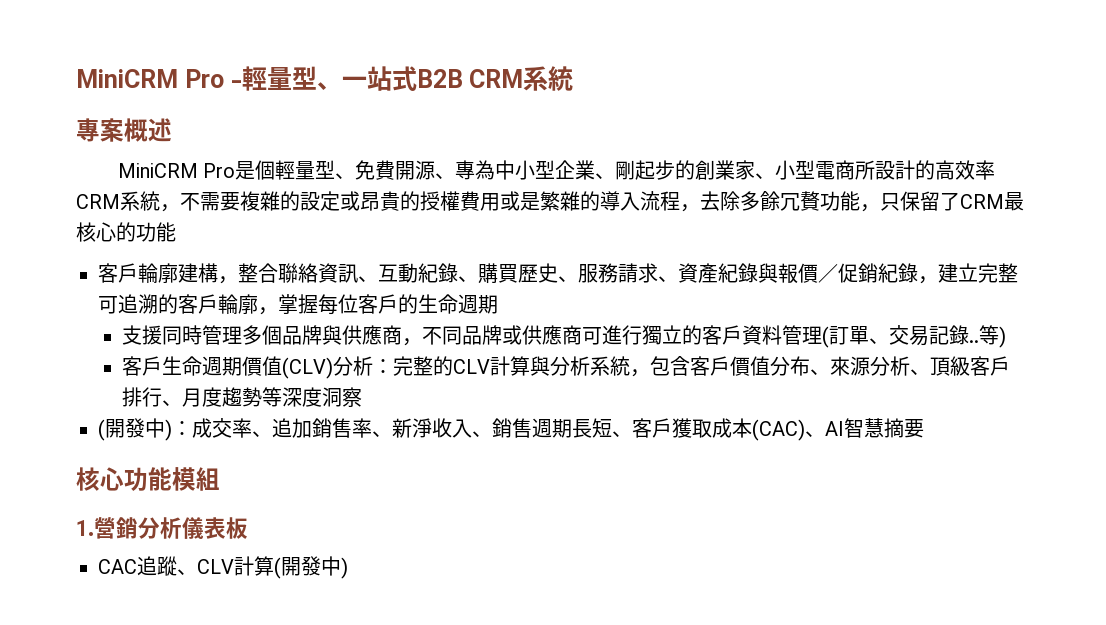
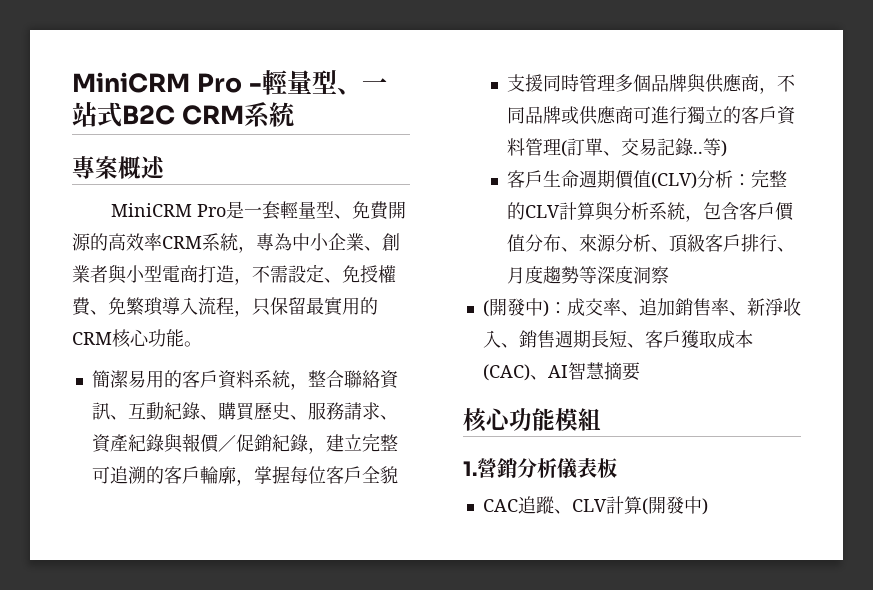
- MiniCRM Pro -輕量型、一站式B2B CRM系統
+ MiniCRM Pro -輕量型、一站式B2C CRM系統
- MiniCRM Pro是個輕量型、免費開源、專為中小型企業、剛起步的創業家、小型電商所設計的高效率CRM系統，不需要複雜的設定或昂貴的授權費用或是繁雜的導入流程，去除多餘冗贅功能，只保留了CRM最核心的功能
- 客戶輪廓建構，整合聯絡資訊、互動紀錄、購買歷史、服務請求、資產紀錄與報價／促銷紀錄，建立完整可追溯的客戶輪廓，掌握每位客戶的生命週期
+ MiniCRM Pro是一套輕量型、免費開源的高效率CRM系統，專為中小企業、創業者與小型電商打造，不需設定、免授權費、免繁瑣導入流程，只保留最實用的CRM核心功能。
+ 簡潔易用的客戶資料系統，整合聯絡資訊、互動紀錄、購買歷史、服務請求、資產紀錄與報價／促銷紀錄，建立完整可追溯的客戶輪廓，掌握每位客戶全貌

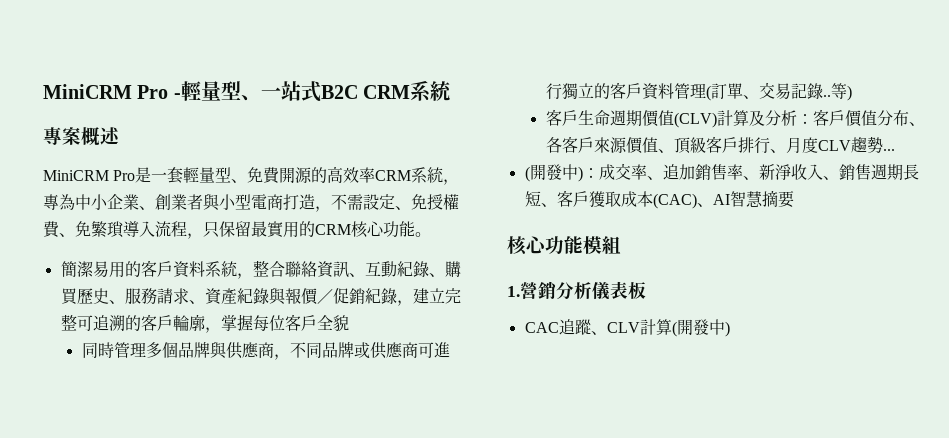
- 支援同時管理多個品牌與供應商，不同品牌或供應商可進行獨立的客戶資料管理(訂單、交易記錄..
+ 同時管理多個品牌與供應商，不同品牌或供應商可進行獨立的客戶資料管理(訂單、交易記錄..
- 客戶生命週期價值(CLV)分析：完整的CLV計算與分析系統，包含客戶價值分布、來源分析、頂級客戶排行、月度趨勢等深度洞察
+ 客戶生命週期價值(CLV)計算及分析：客戶價值分布、各客戶來源價值、頂級客戶排行、月度CLV趨勢...

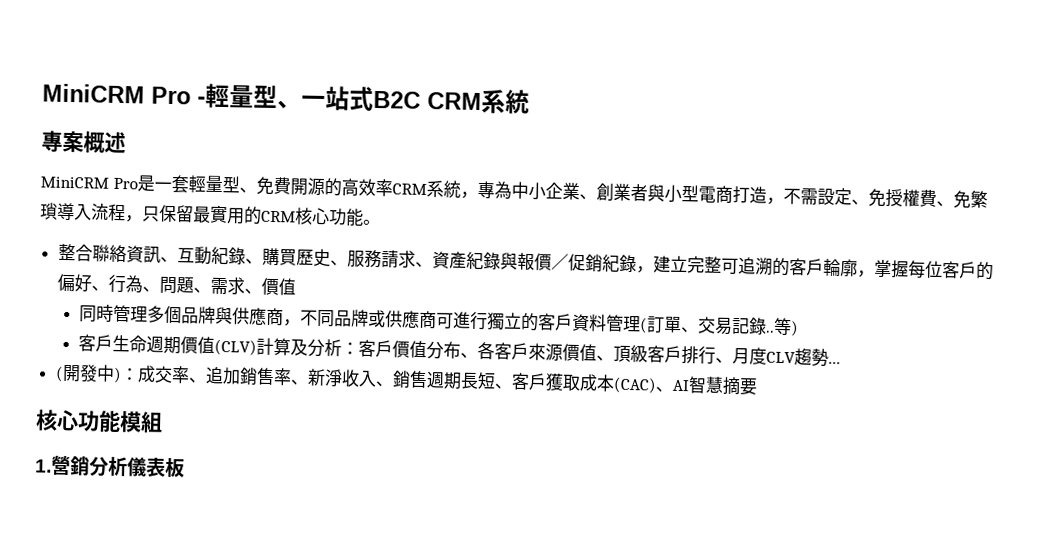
- 簡潔易用的客戶資料系統，整合聯絡資訊、互動紀錄、購買歷史、服務請求、資產紀錄與報價／促銷紀錄，建立完整可追溯的客戶輪廓，掌握每位客戶全貌
+ 整合聯絡資訊、互動紀錄、購買歷史、服務請求、資產紀錄與報價／促銷紀錄，建立完整可追溯的客戶輪廓，掌握每位客戶的偏好、行為、問題、需求、價值
- CAC追蹤、CLV計算(開發中)

